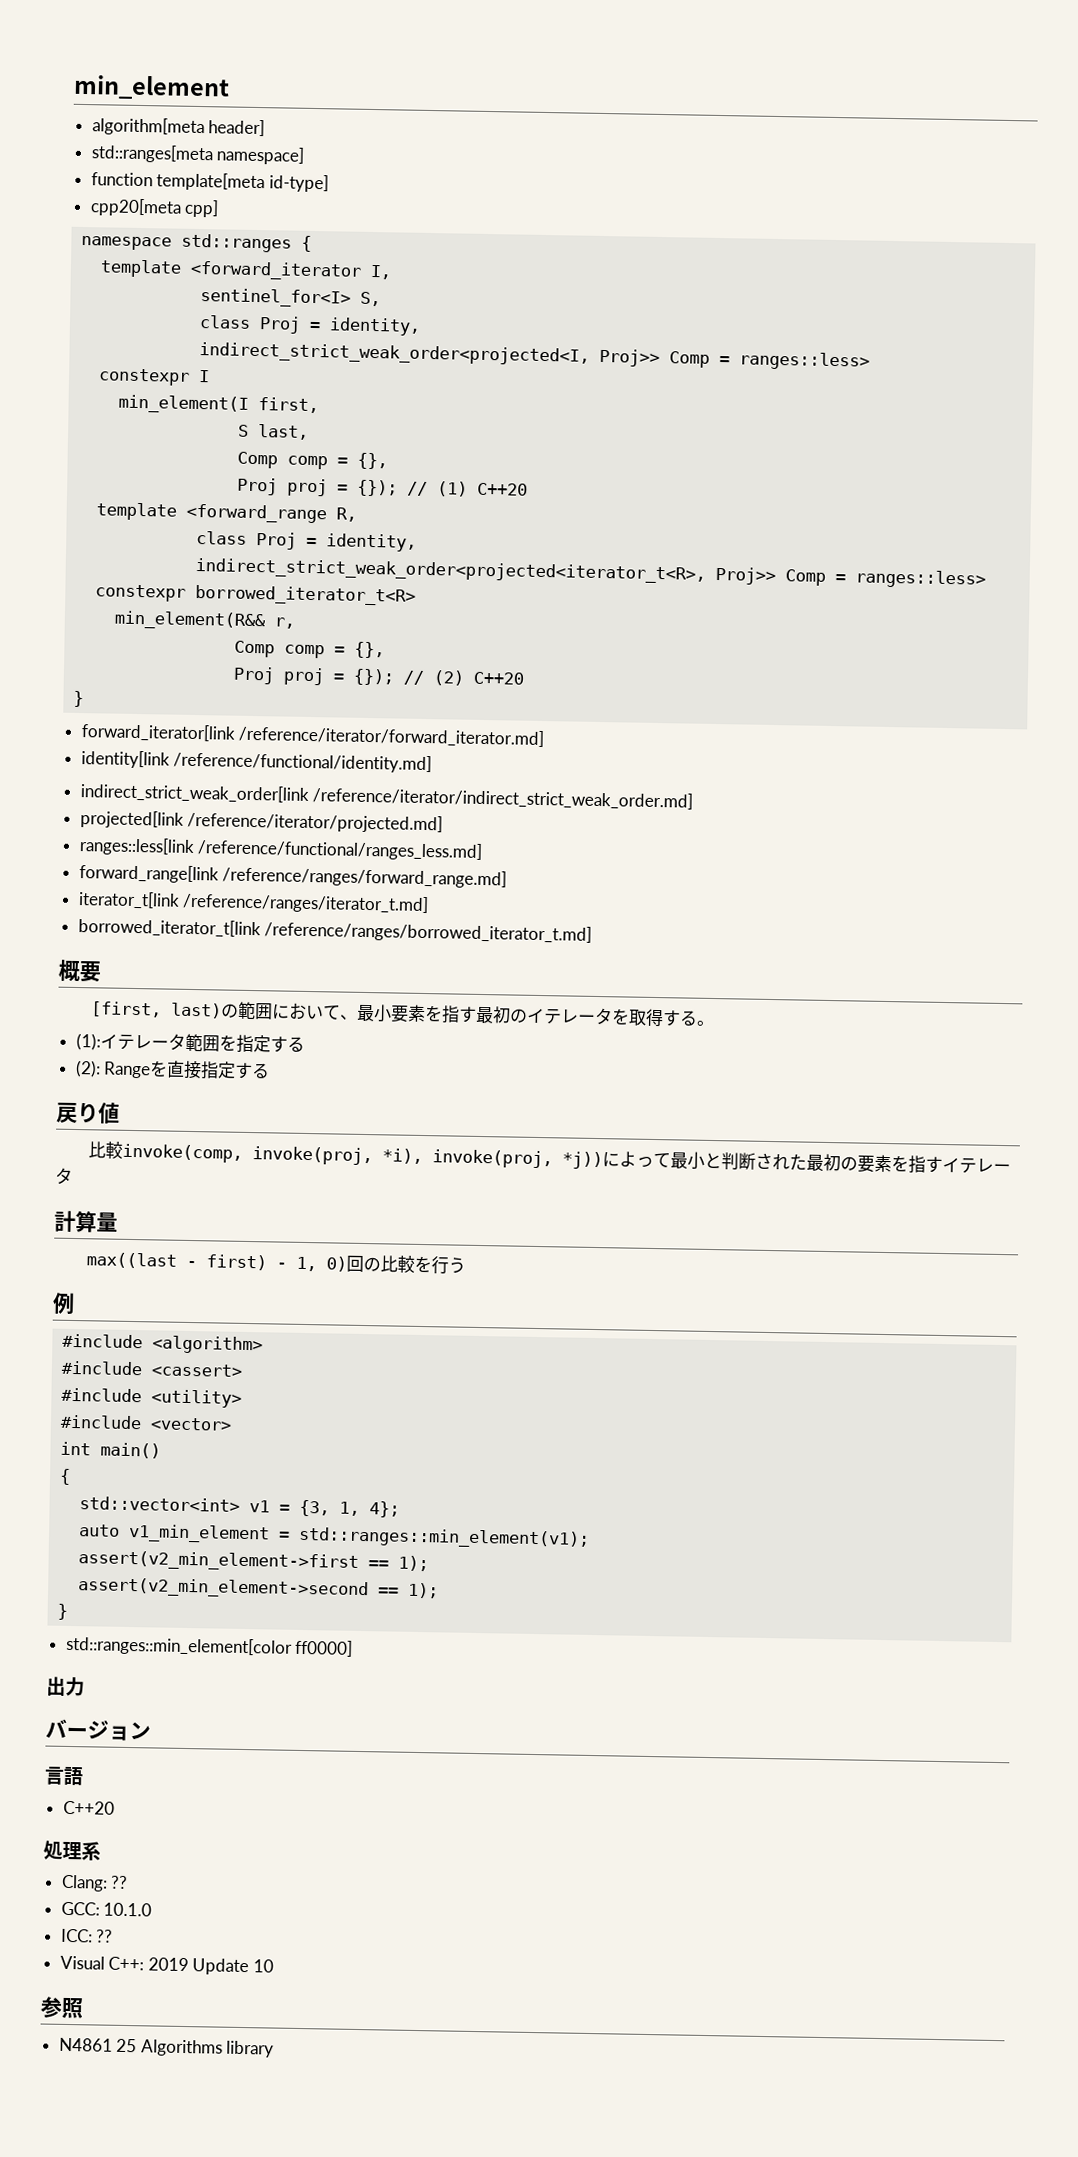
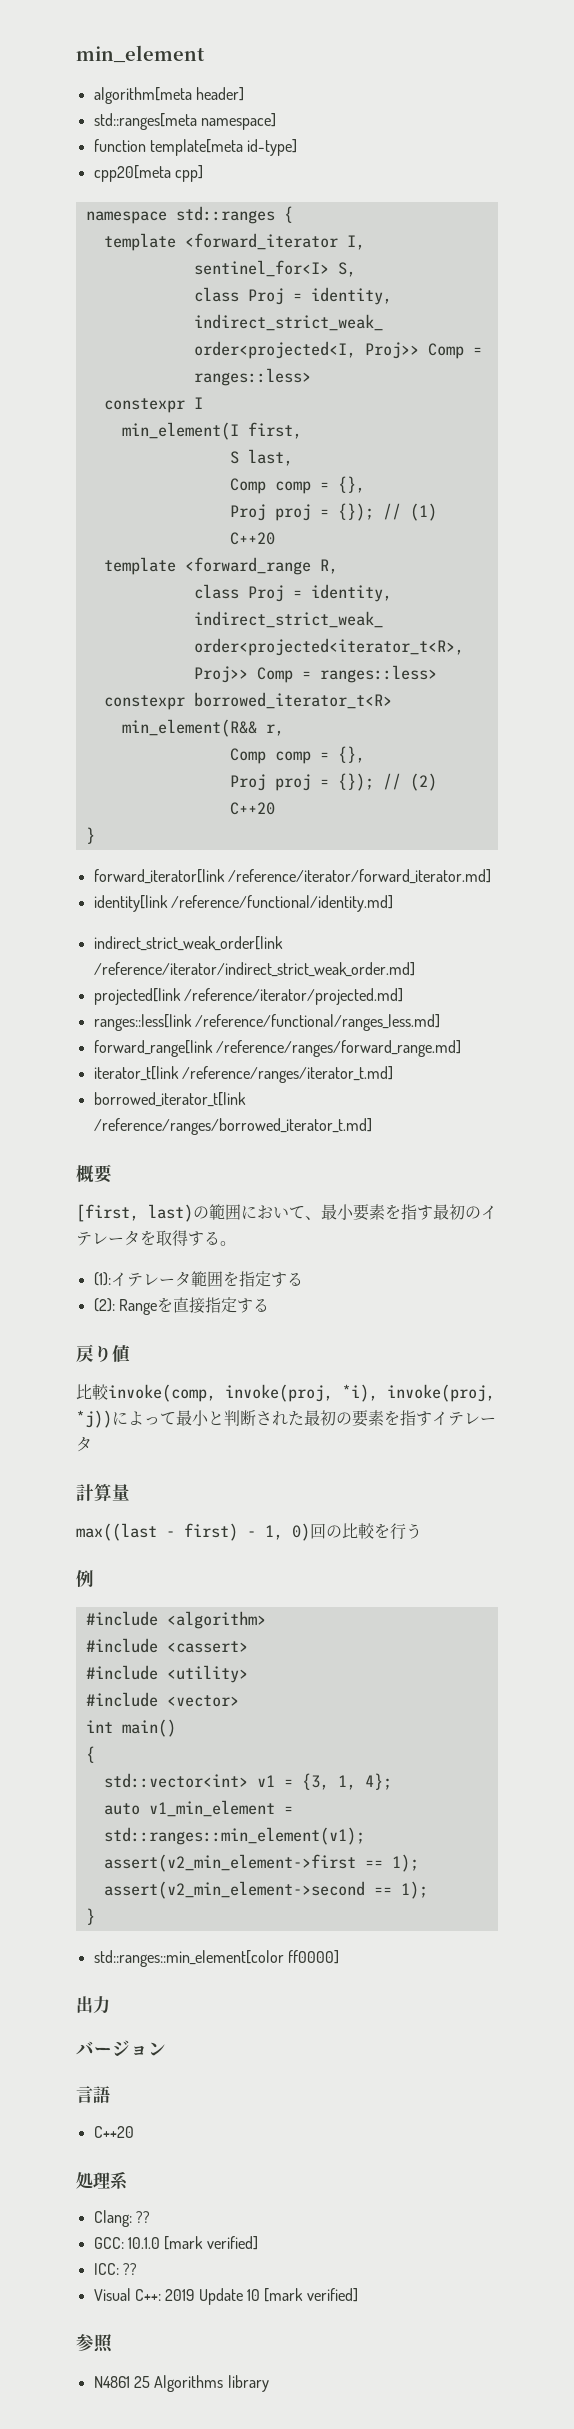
- GCC: 10.1.0
+ GCC: 10.1.0 [mark verified]
- Visual C++: 2019 Update 10
+ Visual C++: 2019 Update 10 [mark verified]

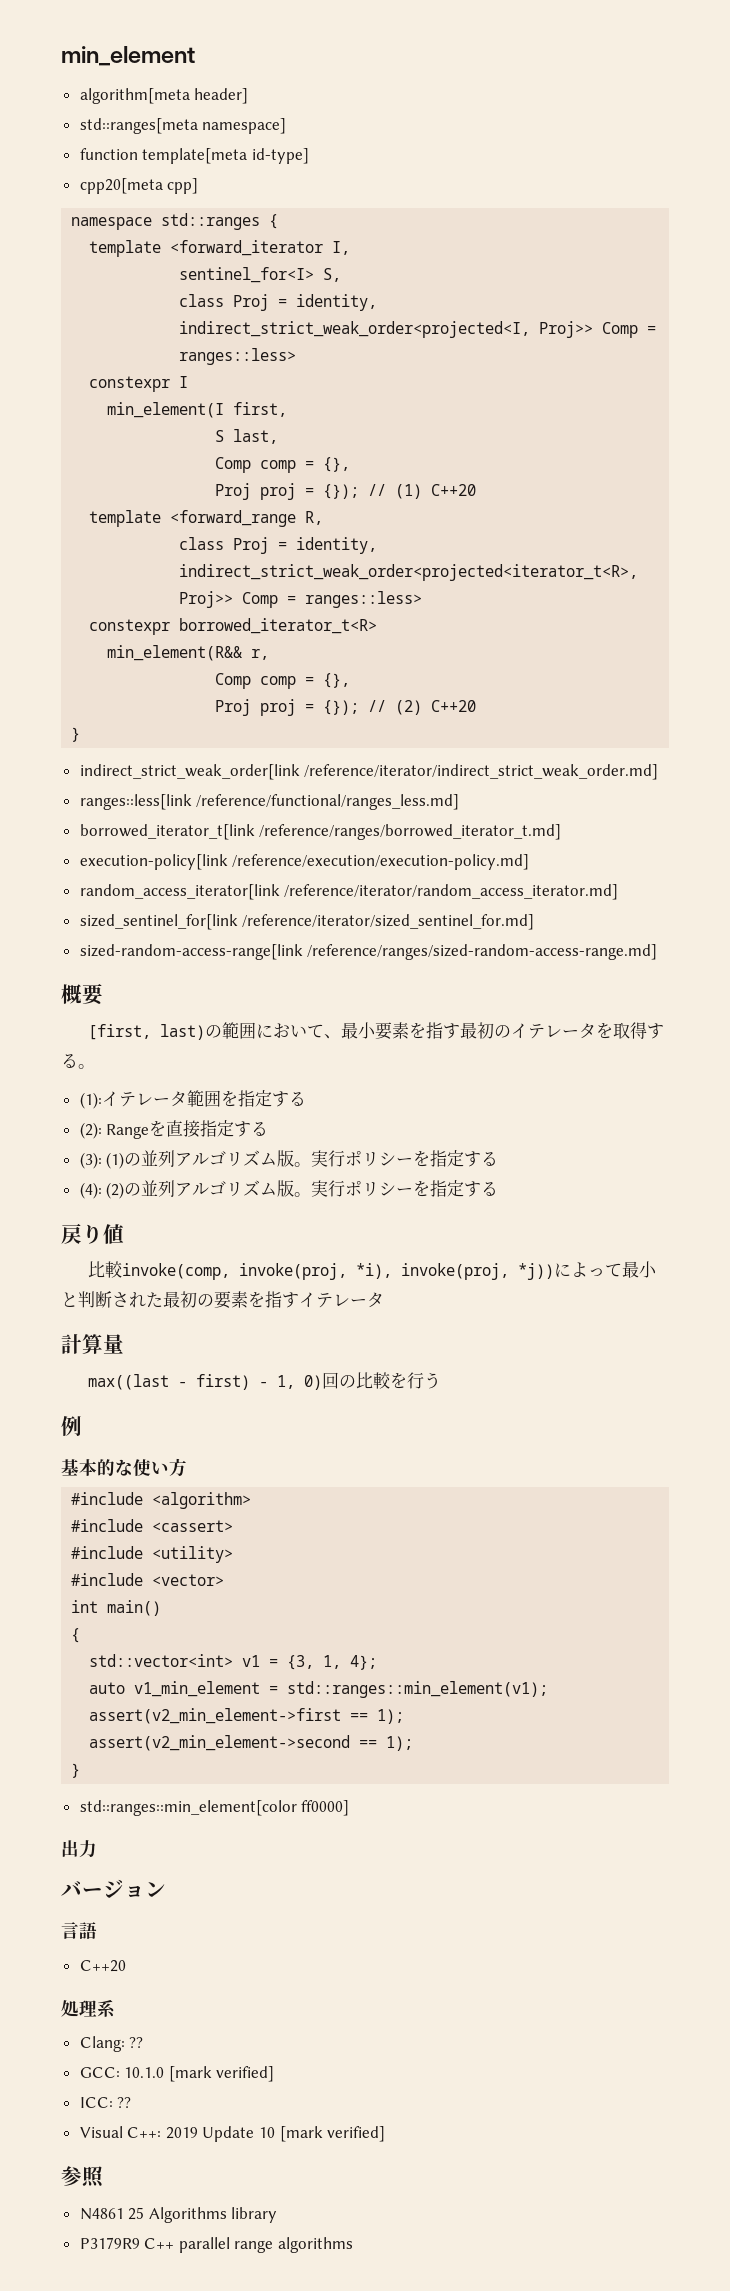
- forward_iterator[link /reference/iterator/forward_iterator.md]
- identity[link /reference/functional/identity.md]
- projected[link /reference/iterator/projected.md]
- forward_range[link /reference/ranges/forward_range.md]
- iterator_t[link /reference/ranges/iterator_t.md]
  borrowed_iterator_t[link /reference/ranges/borrowed_iterator_t.md]
+ execution-policy[link /reference/execution/execution-policy.md]
+ random_access_iterator[link /reference/iterator/random_access_iterator.md]
+ sized_sentinel_for[link /reference/iterator/sized_sentinel_for.md]
+ sized-random-access-range[link /reference/ranges/sized-random-access-range.md]
+ (3): (1)の並列アルゴリズム版。実行ポリシーを指定する
+ (4): (2)の並列アルゴリズム版。実行ポリシーを指定する
+ 基本的な使い方
+ P3179R9 C++ parallel range algorithms

